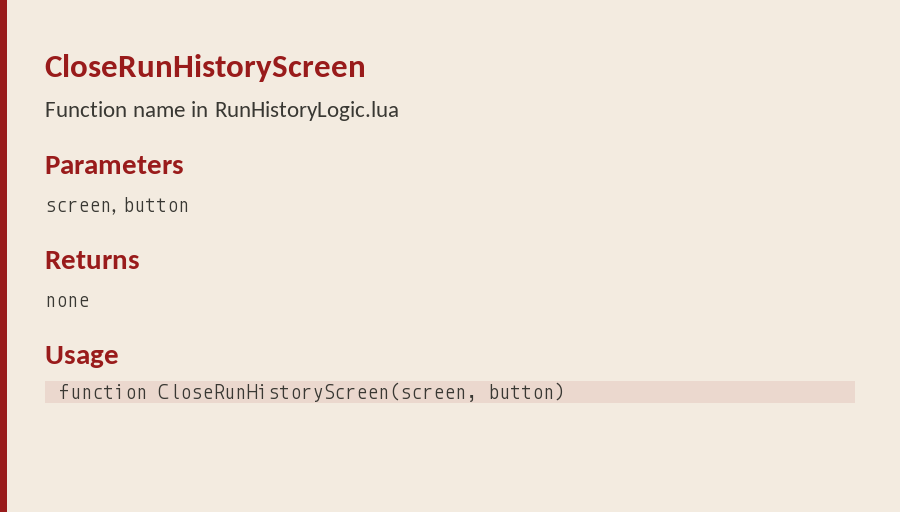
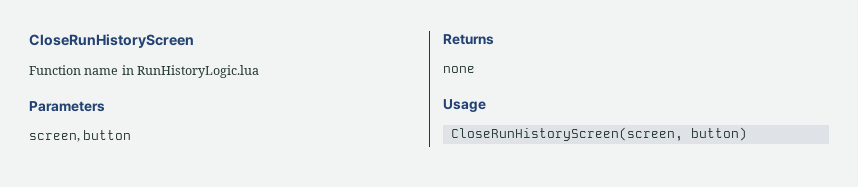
- function CloseRunHistoryScreen(screen, button)
+ CloseRunHistoryScreen(screen, button)

